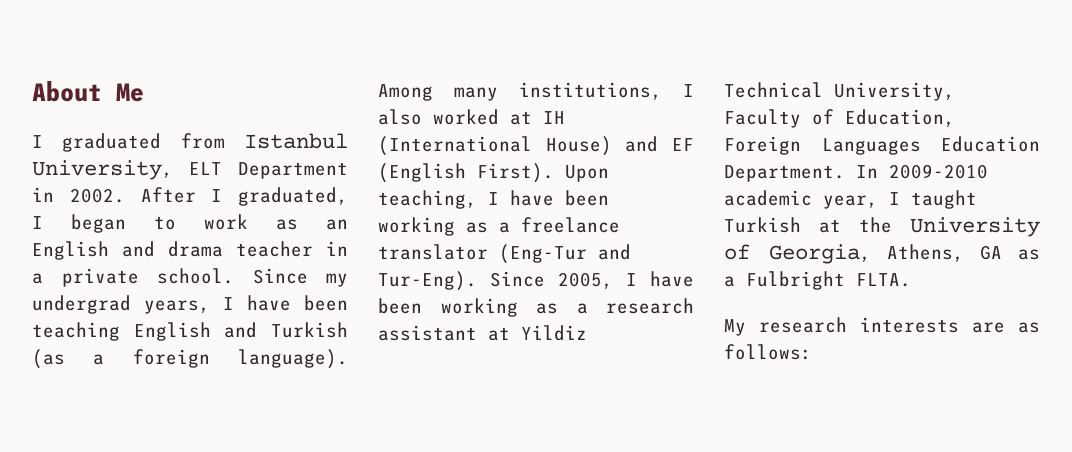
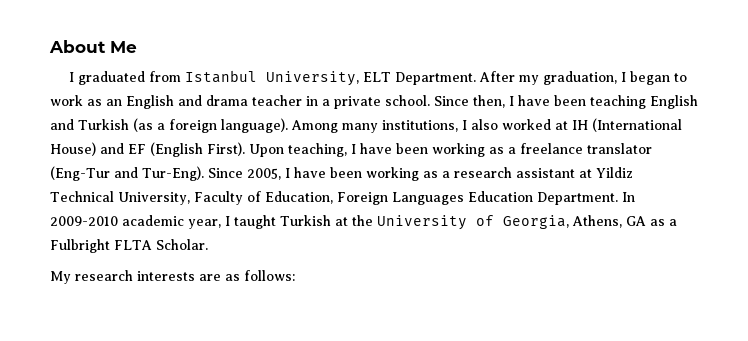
- I graduated from Istanbul University, ELT Department in 2002. After I graduated, I began to work as an English and drama teacher in a private school.
+ I graduated from Istanbul University, ELT Department. After my graduation, I began to work as an English and drama teacher in a private school.
- Since my undergrad years, I have been teaching English and Turkish (as a foreign language).
+ Since then, I have been teaching English and Turkish (as a foreign language).
- In 2009-2010 academic year, I taught Turkish at the University of Georgia, Athens, GA as a Fulbright FLTA.
+ In 2009-2010 academic year, I taught Turkish at the University of Georgia, Athens, GA as a Fulbright FLTA Scholar.

